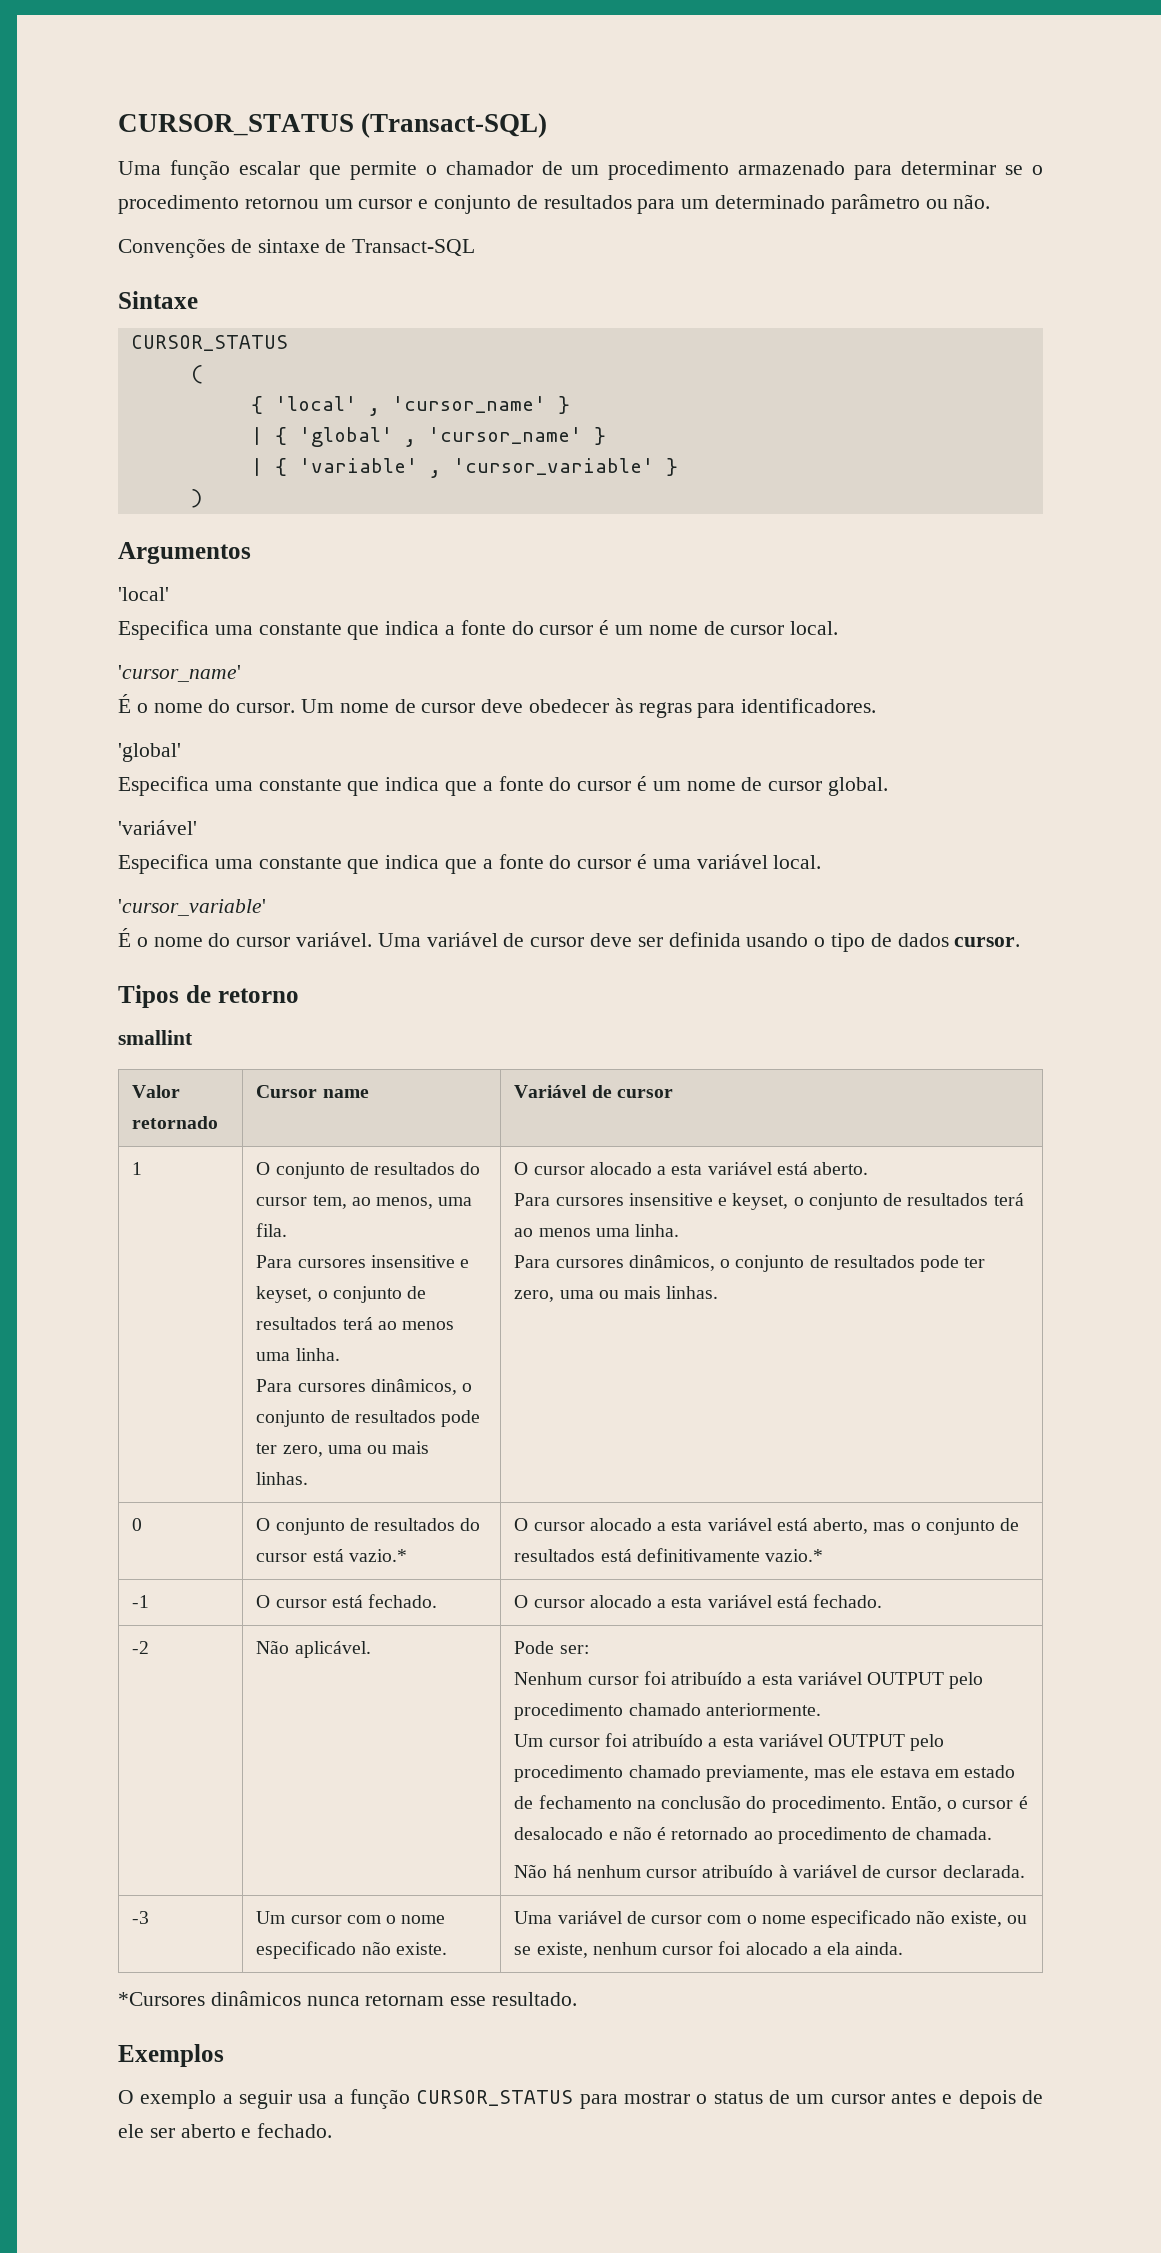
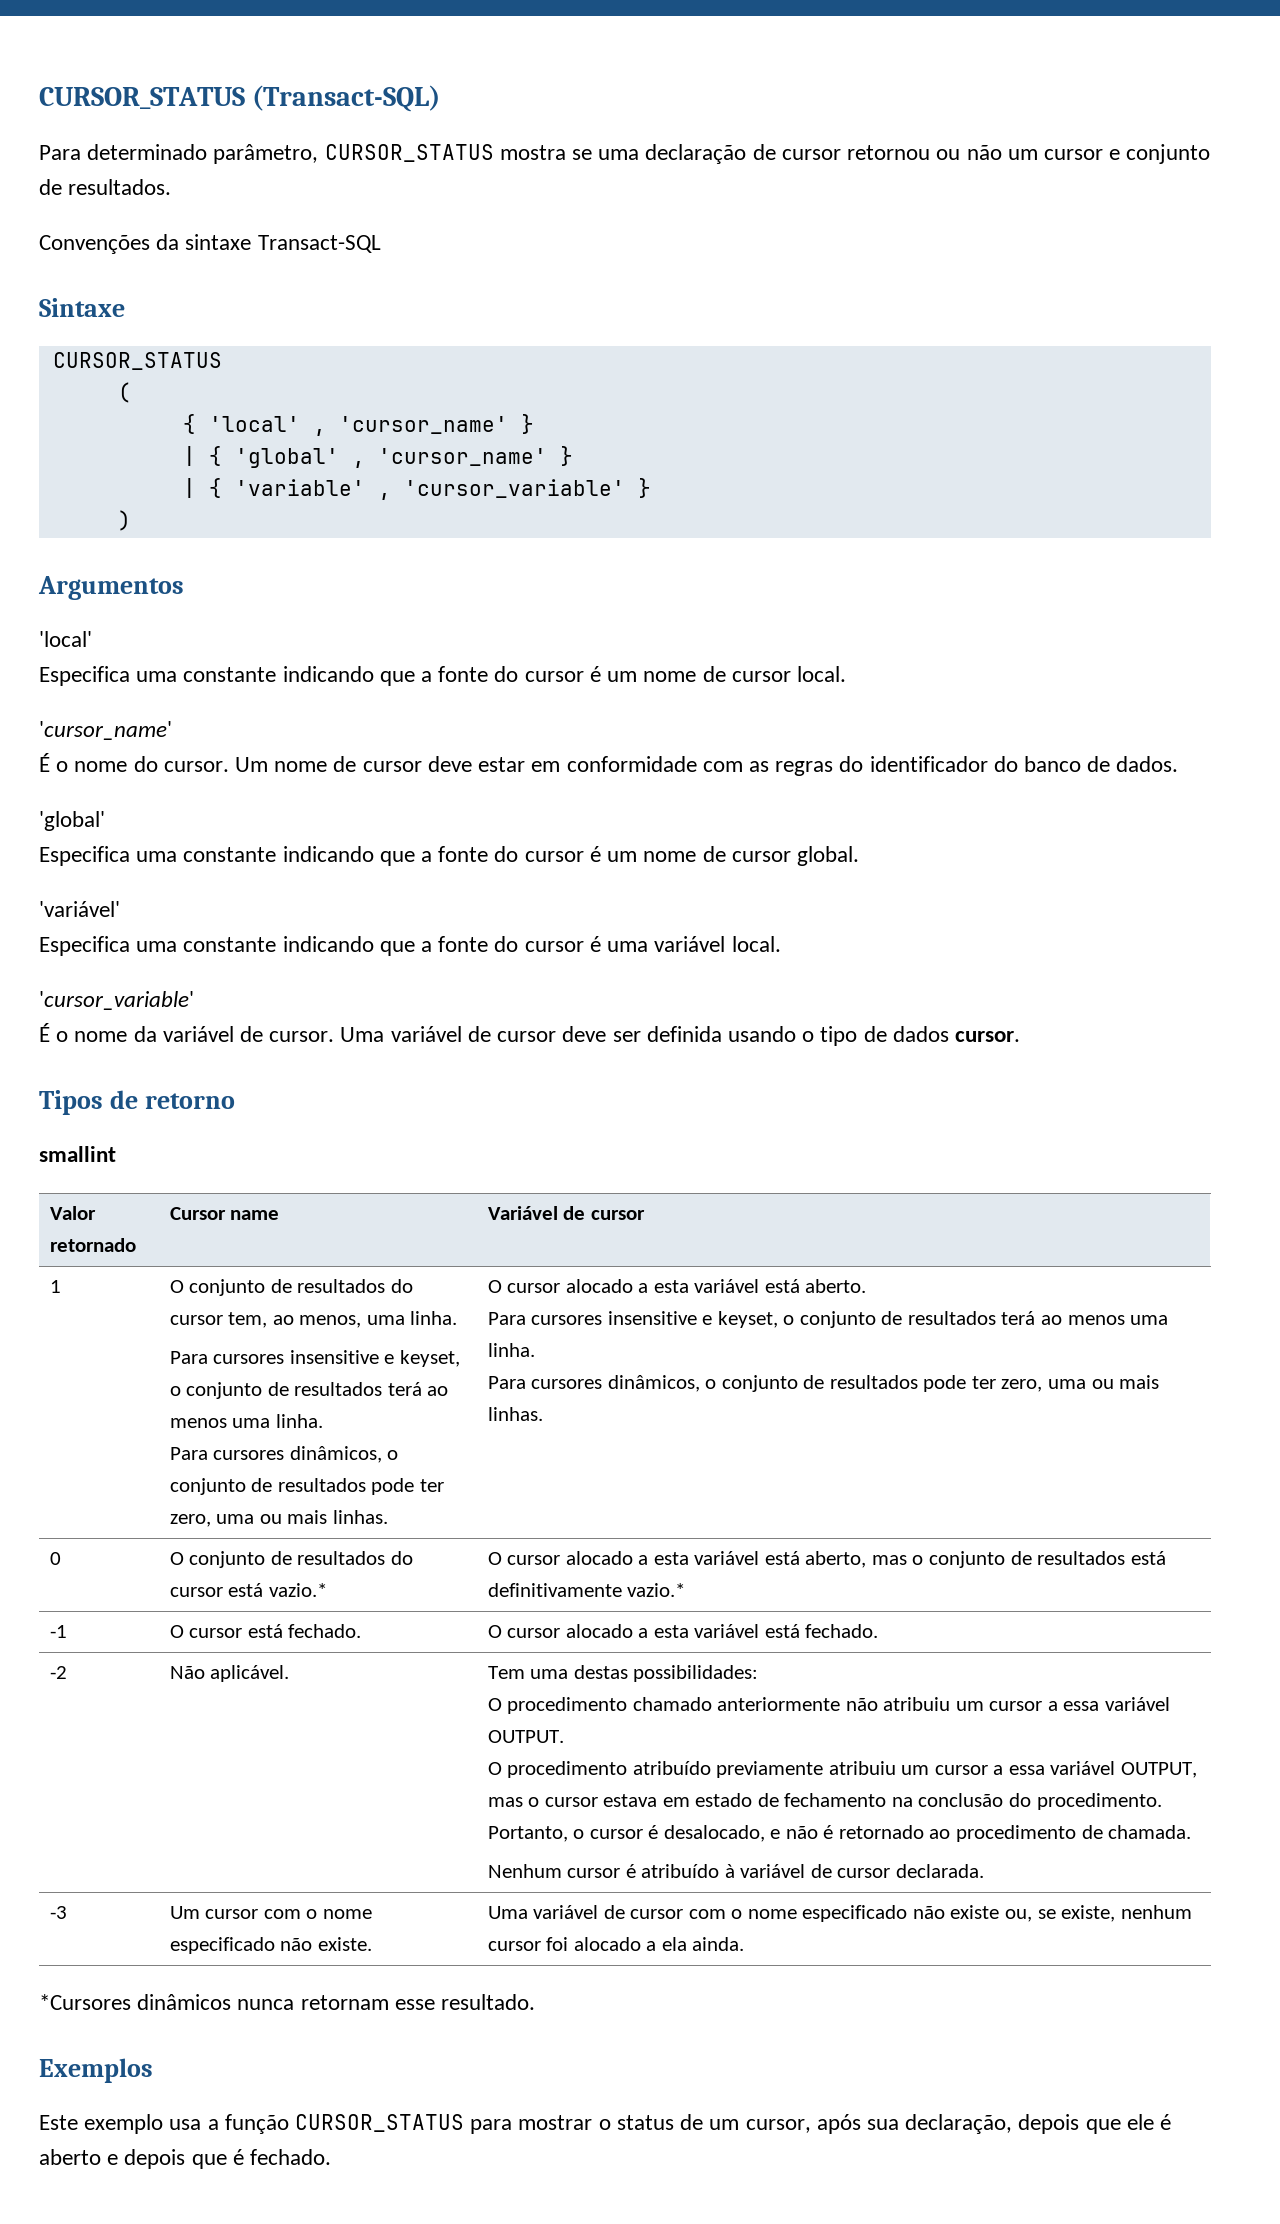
- Uma função escalar que permite o chamador de um procedimento armazenado para determinar se o procedimento retornou um cursor e conjunto de resultados para um determinado parâmetro ou não.
- Convenções de sintaxe de Transact-SQL
+ Para determinado parâmetro, CURSOR_STATUS mostra se uma declaração de cursor retornou ou não um cursor e conjunto de resultados.
+ Convenções da sintaxe Transact-SQL
- Especifica uma constante que indica a fonte do cursor é um nome de cursor local.
+ Especifica uma constante indicando que a fonte do cursor é um nome de cursor local.
- Um nome de cursor deve obedecer às regras para identificadores.
+ Um nome de cursor deve estar em conformidade com as regras do identificador do banco de dados.
- Especifica uma constante que indica que a fonte do cursor é um nome de cursor global.
+ Especifica uma constante indicando que a fonte do cursor é um nome de cursor global.
- Especifica uma constante que indica que a fonte do cursor é uma variável local.
+ Especifica uma constante indicando que a fonte do cursor é uma variável local.
- É o nome do cursor variável.
+ É o nome da variável de cursor.
- O conjunto de resultados do cursor tem, ao menos, uma fila.
+ O conjunto de resultados do cursor tem, ao menos, uma linha.
- Pode ser:
- Nenhum cursor foi atribuído a esta variável OUTPUT pelo procedimento chamado anteriormente.
- Um cursor foi atribuído a esta variável OUTPUT pelo procedimento chamado previamente, mas ele estava em estado de fechamento na conclusão do procedimento.
+ Tem uma destas possibilidades:
+ O procedimento chamado anteriormente não atribuiu um cursor a essa variável OUTPUT.
+ O procedimento atribuído previamente atribuiu um cursor a essa variável OUTPUT, mas o cursor estava em estado de fechamento na conclusão do procedimento.
- Então, o cursor é desalocado e não é retornado ao procedimento de chamada.
+ Portanto, o cursor é desalocado, e não é retornado ao procedimento de chamada.
- Não há nenhum cursor atribuído à variável de cursor declarada.
+ Nenhum cursor é atribuído à variável de cursor declarada.
- -3 | Um cursor com o nome especificado não existe. | Uma variável de cursor com o nome especificado não existe, ou se existe, nenhum cursor foi alocado a ela ainda.
+ -3 | Um cursor com o nome especificado não existe. | Uma variável de cursor com o nome especificado não existe ou, se existe, nenhum cursor foi alocado a ela ainda.
- O exemplo a seguir usa a função CURSOR_STATUS para mostrar o status de um cursor antes e depois de ele ser aberto e fechado.
+ Este exemplo usa a função CURSOR_STATUS para mostrar o status de um cursor, após sua declaração, depois que ele é aberto e depois que é fechado.

